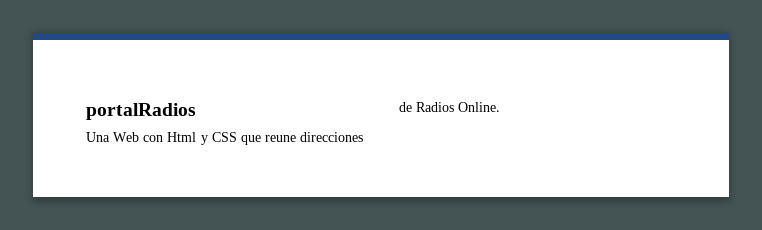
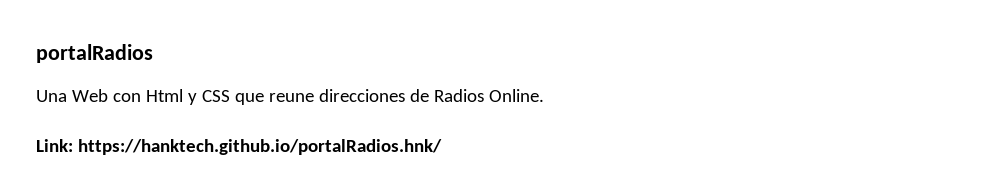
+ Link: https://hanktech.github.io/portalRadios.hnk/

